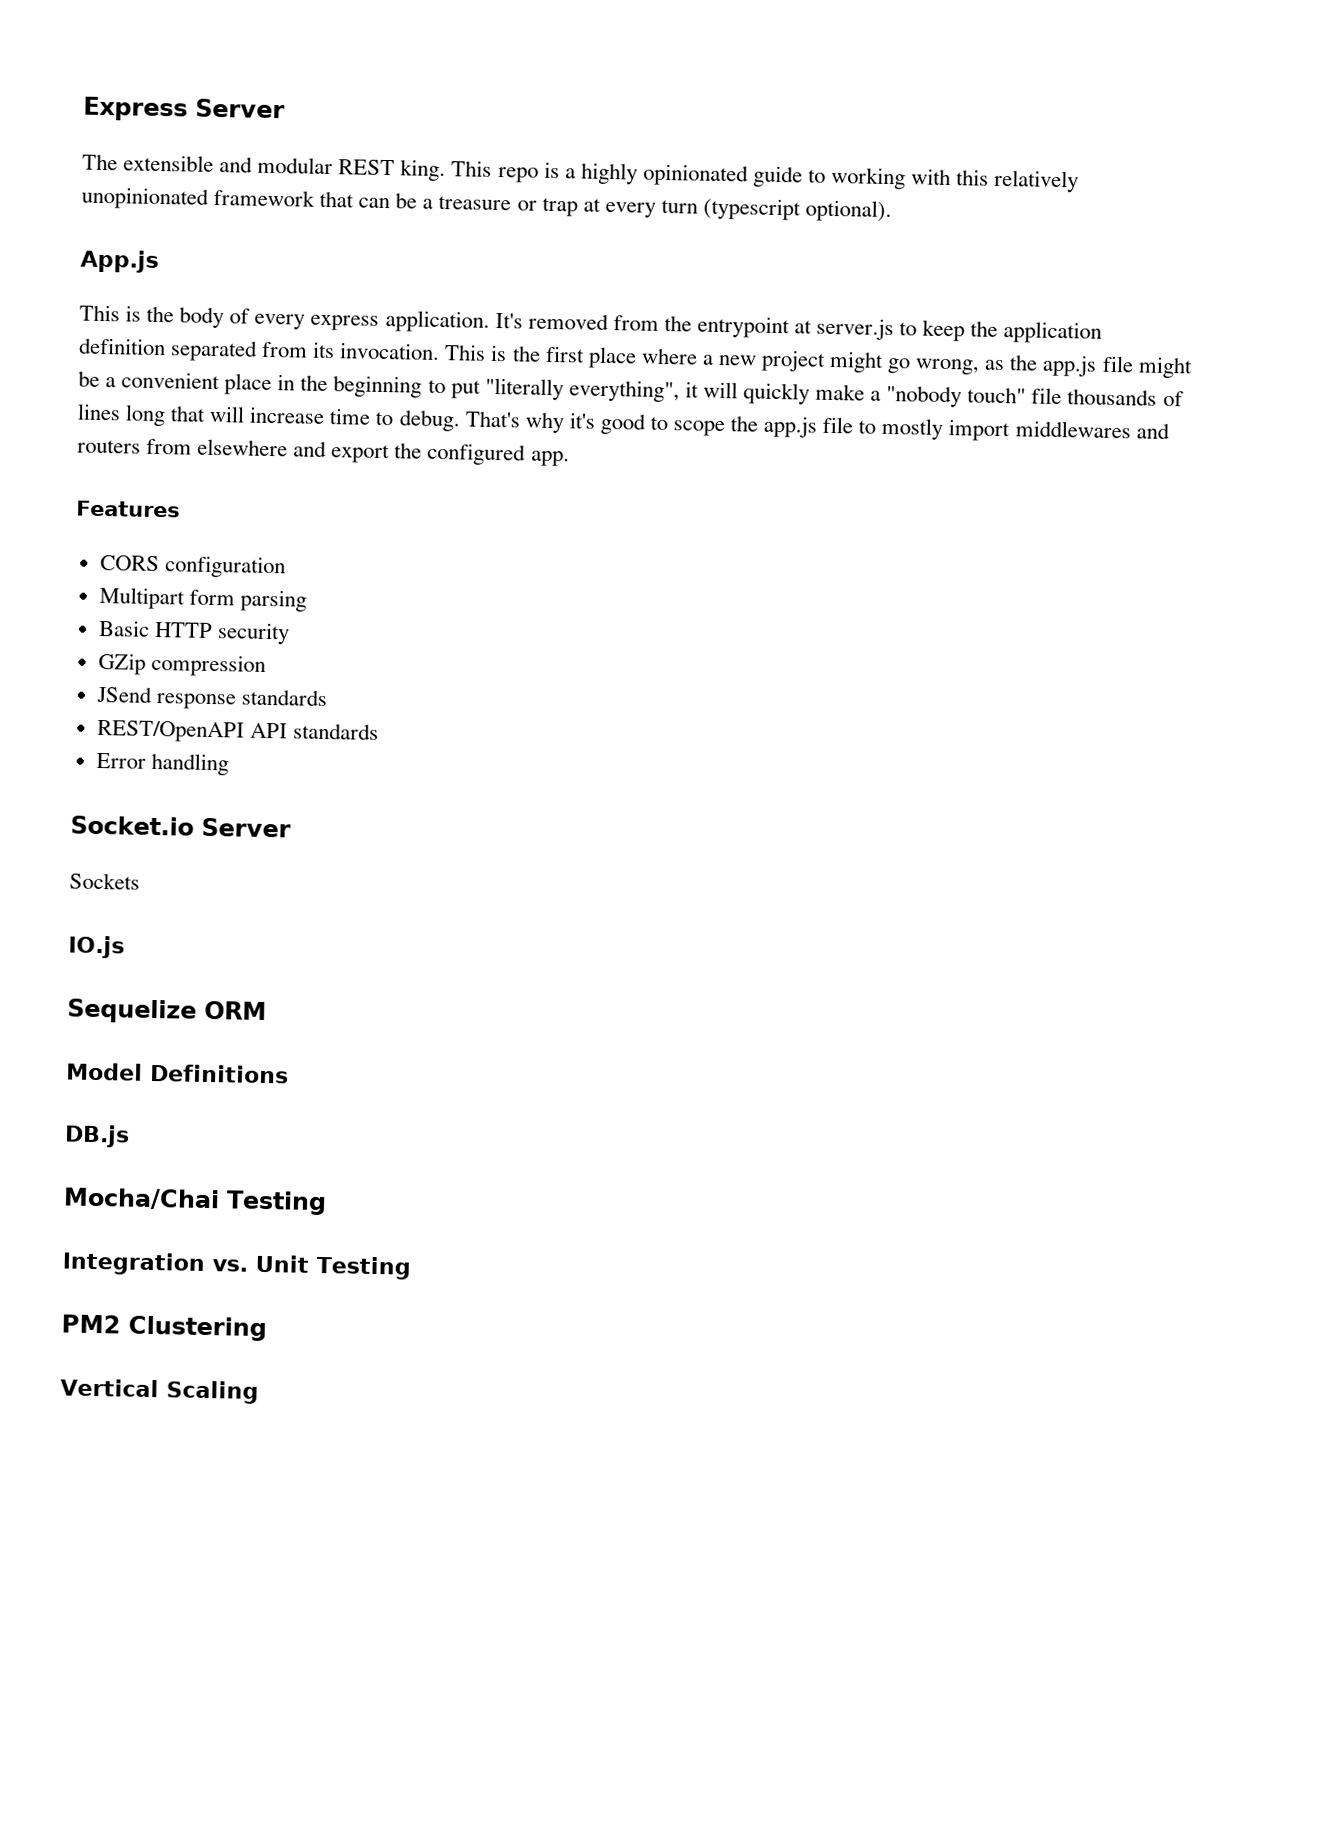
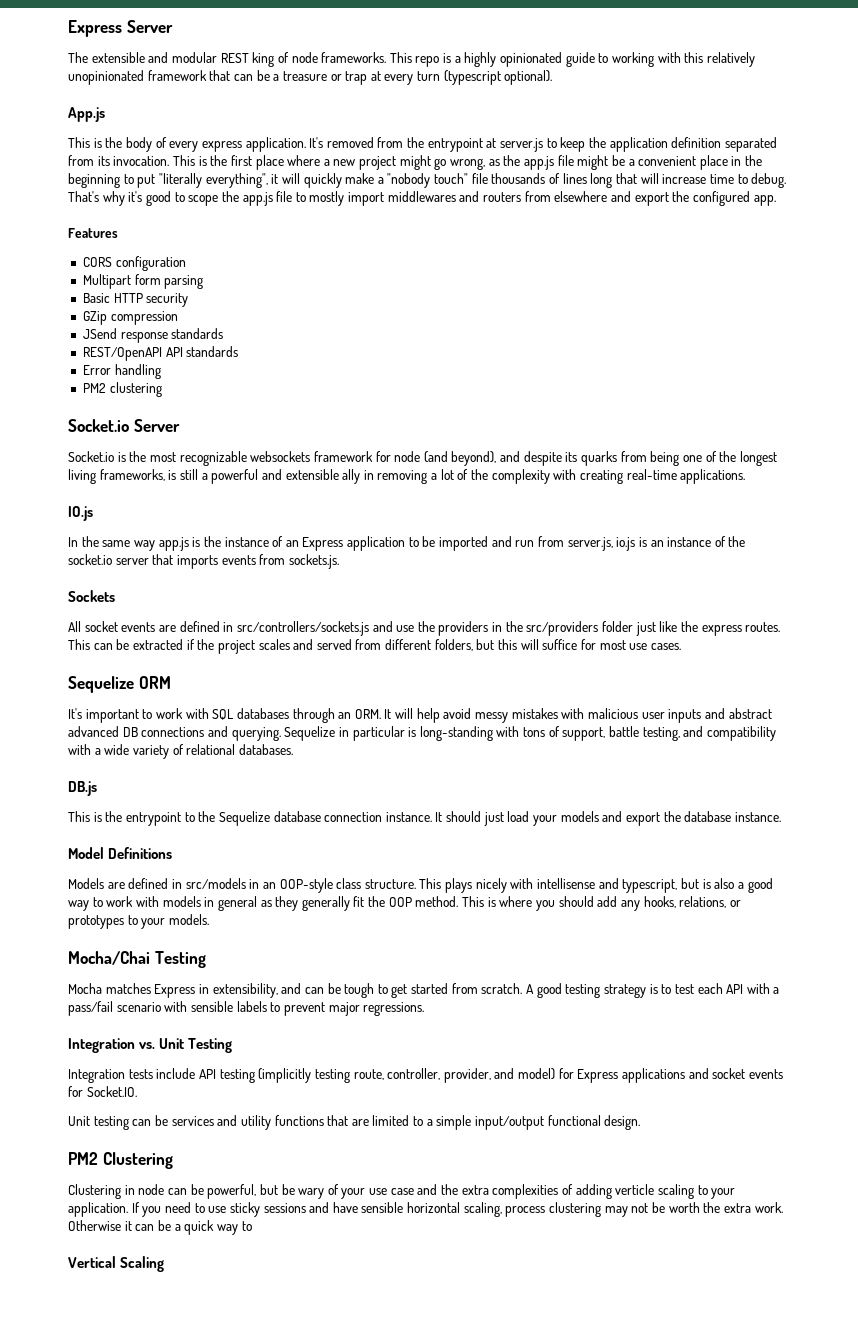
- The extensible and modular REST king.
+ The extensible and modular REST king of node frameworks.
+ PM2 clustering
+ Socket.io is the most recognizable websockets framework for node (and beyond), and despite its quarks from being one of the longest living frameworks, is still a powerful and extensible ally in removing a lot of the complexity with creating real-time applications.
+ IO.js
+ In the same way app.js is the instance of an Express application to be imported and run from server.js, io.js is an instance of the socket.io server that imports events from sockets.js.
  Sockets
- IO.js
+ All socket events are defined in src/controllers/sockets.js and use the providers in the src/providers folder just like the express routes. This can be extracted if the project scales and served from different folders, but this will suffice for most use cases.
  Sequelize ORM
+ It's important to work with SQL databases through an ORM. It will help avoid messy mistakes with malicious user inputs and abstract advanced DB connections and querying. Sequelize in particular is long-standing with tons of support, battle testing, and compatibility with a wide variety of relational databases.
+ DB.js
+ This is the entrypoint to the Sequelize database connection instance. It should just load your models and export the database instance.
  Model Definitions
- DB.js
+ Models are defined in src/models in an OOP-style class structure. This plays nicely with intellisense and typescript, but is also a good way to work with models in general as they generally fit the OOP method. This is where you should add any hooks, relations, or prototypes to your models.
  Mocha/Chai Testing
+ Mocha matches Express in extensibility, and can be tough to get started from scratch. A good testing strategy is to test each API with a pass/fail scenario with sensible labels to prevent major regressions.
  Integration vs. Unit Testing
+ Integration tests include API testing (implicitly testing route, controller, provider, and model) for Express applications and socket events for Socket.IO.
+ Unit testing can be services and utility functions that are limited to a simple input/output functional design.
  PM2 Clustering
+ Clustering in node can be powerful, but be wary of your use case and the extra complexities of adding verticle scaling to your application. If you need to use sticky sessions and have sensible horizontal scaling, process clustering may not be worth the extra work. Otherwise it can be a quick way to

